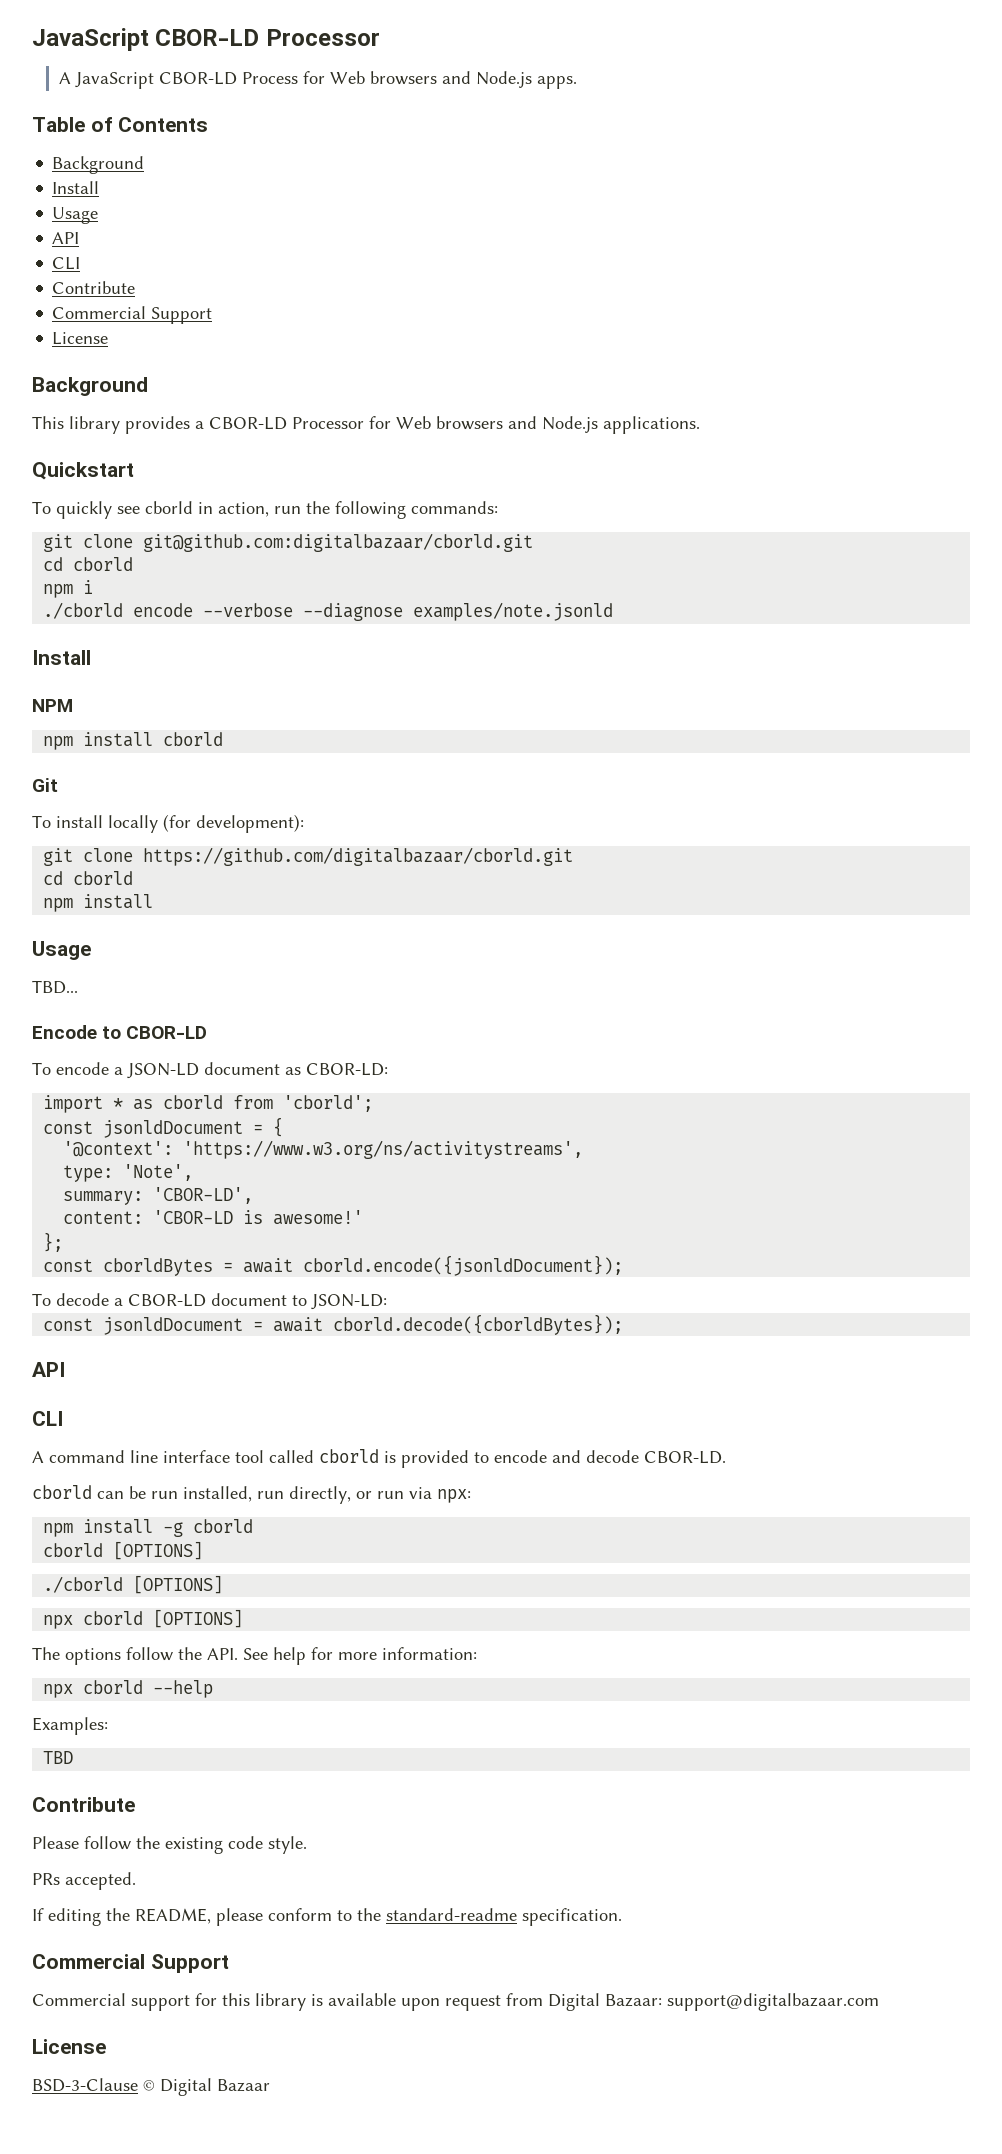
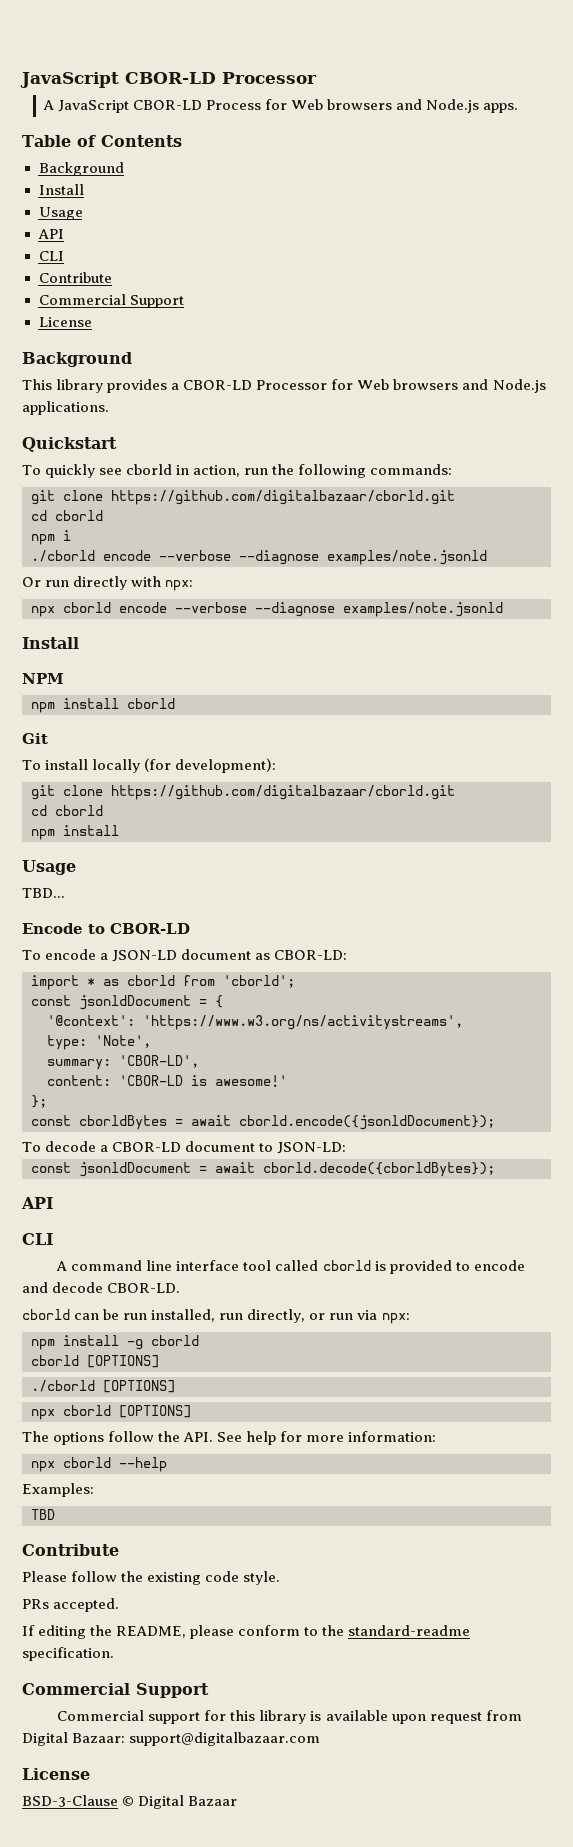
  To quickly see cborld in action, run the following commands:
- git clone git@github.com:digitalbazaar/cborld.git
+ git clone https://github.com/digitalbazaar/cborld.git
+ Or run directly with npx:
+ npx cborld encode --verbose --diagnose examples/note.jsonld

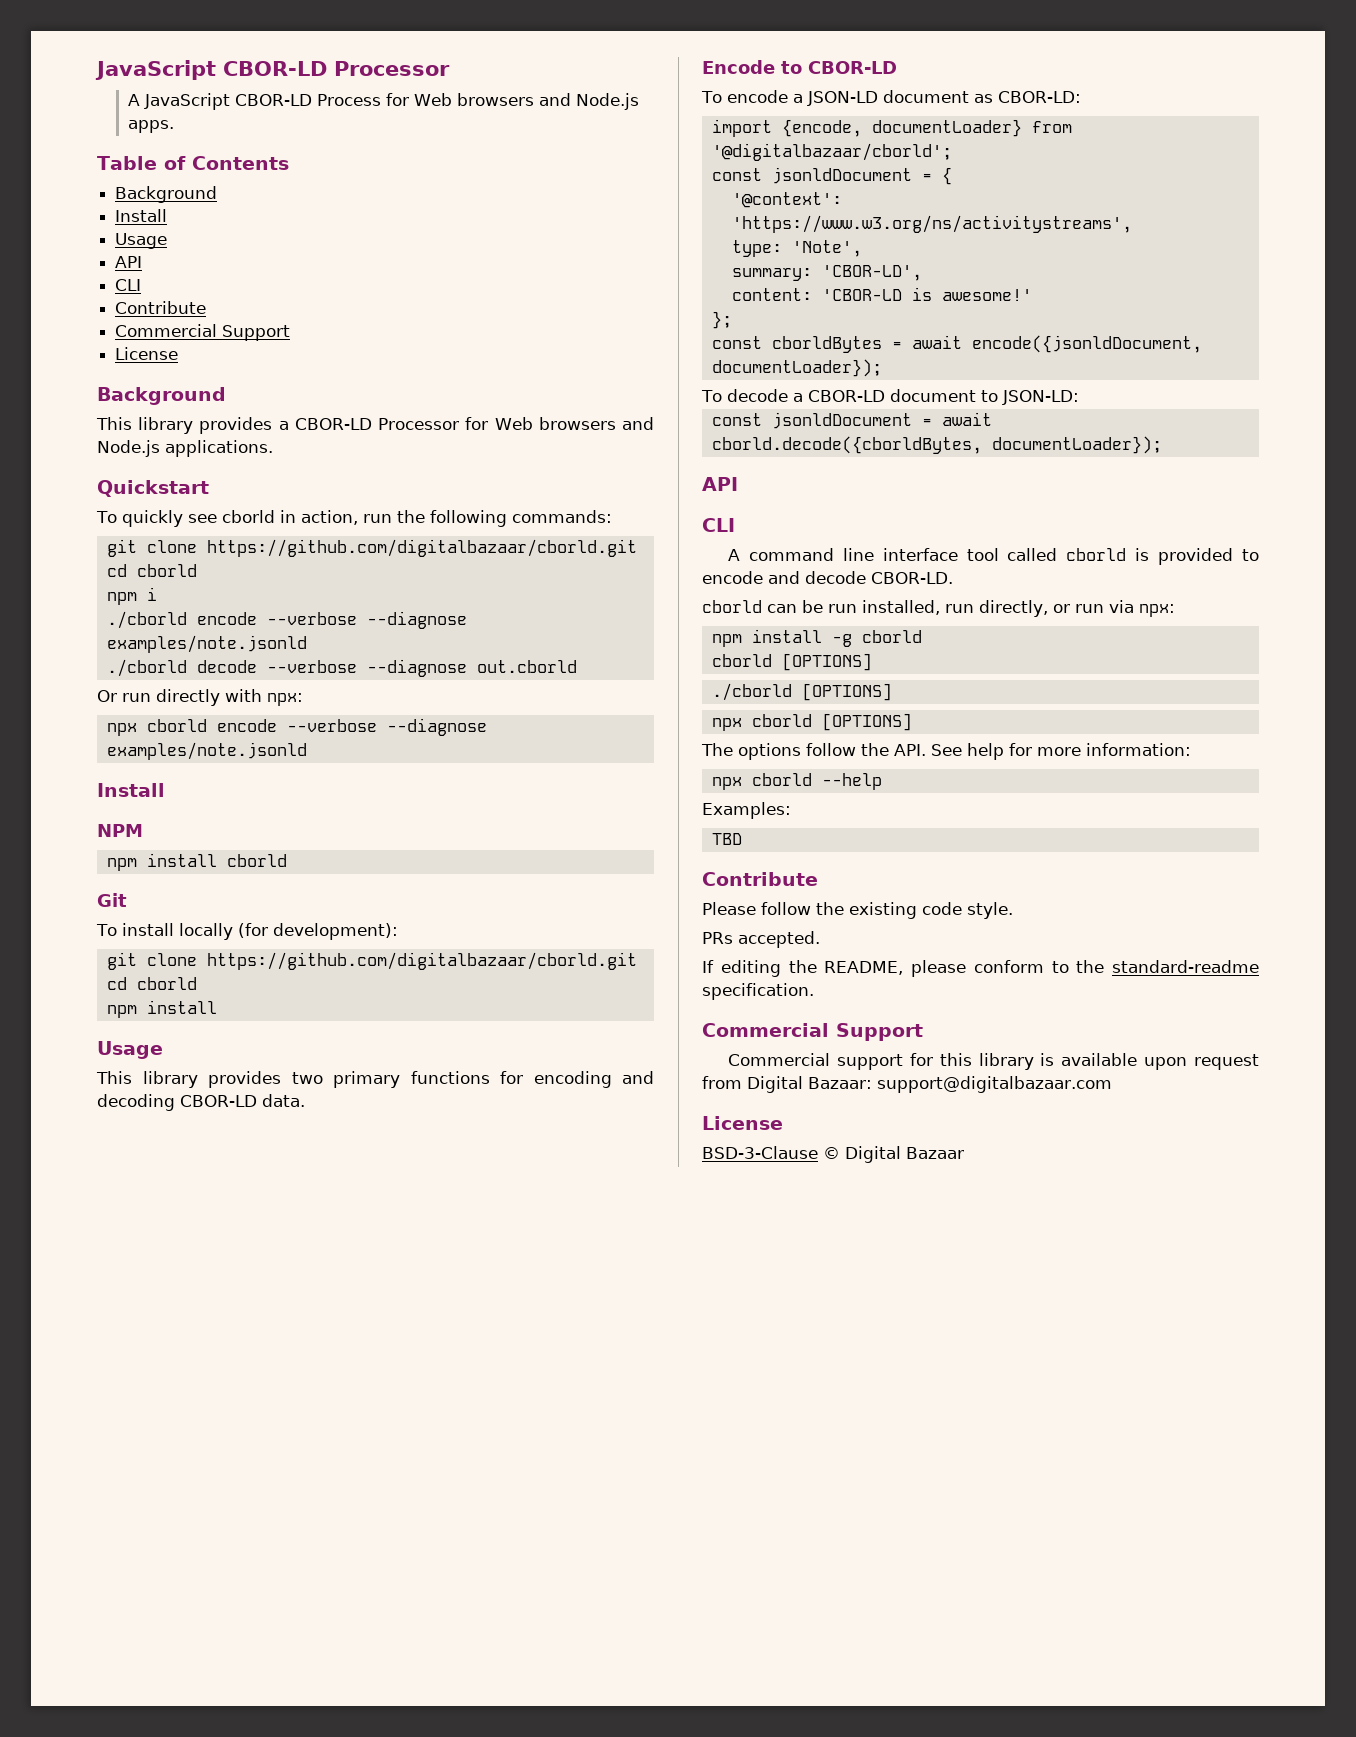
+ ./cborld decode --verbose --diagnose out.cborld
- TBD...
+ This library provides two primary functions for encoding and decoding CBOR-LD data.
- import * as cborld from 'cborld';
+ import {encode, documentLoader} from '@digitalbazaar/cborld';
- const cborldBytes = await cborld.encode({jsonldDocument});
+ const cborldBytes = await encode({jsonldDocument, documentLoader});
- const jsonldDocument = await cborld.decode({cborldBytes});
+ const jsonldDocument = await cborld.decode({cborldBytes, documentLoader});

